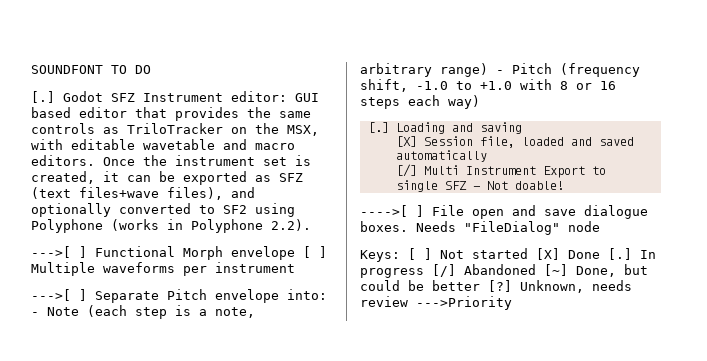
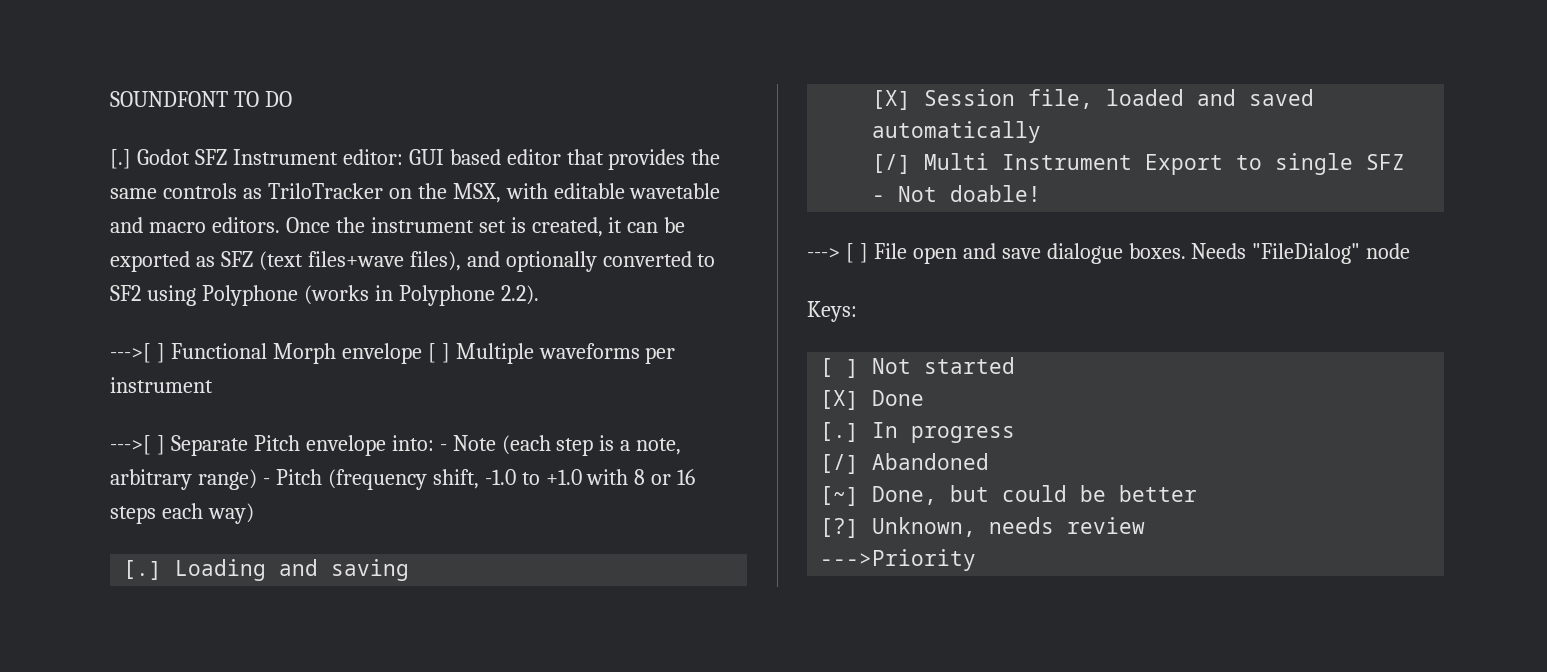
- ---->[ ] File open and save dialogue boxes.
+ ---> [ ] File open and save dialogue boxes.
- Keys: [ ] Not started [X] Done [.]
+ Keys:
+ [ ] Not started
+ [X] Done
+ [.]
- In progress [/] Abandoned [~] Done, but could be better [?]
+ In progress
+ [/] Abandoned
+ [~] Done, but could be better
+ [?]
- Unknown, needs review --->Priority
+ Unknown, needs review
+ --->Priority

